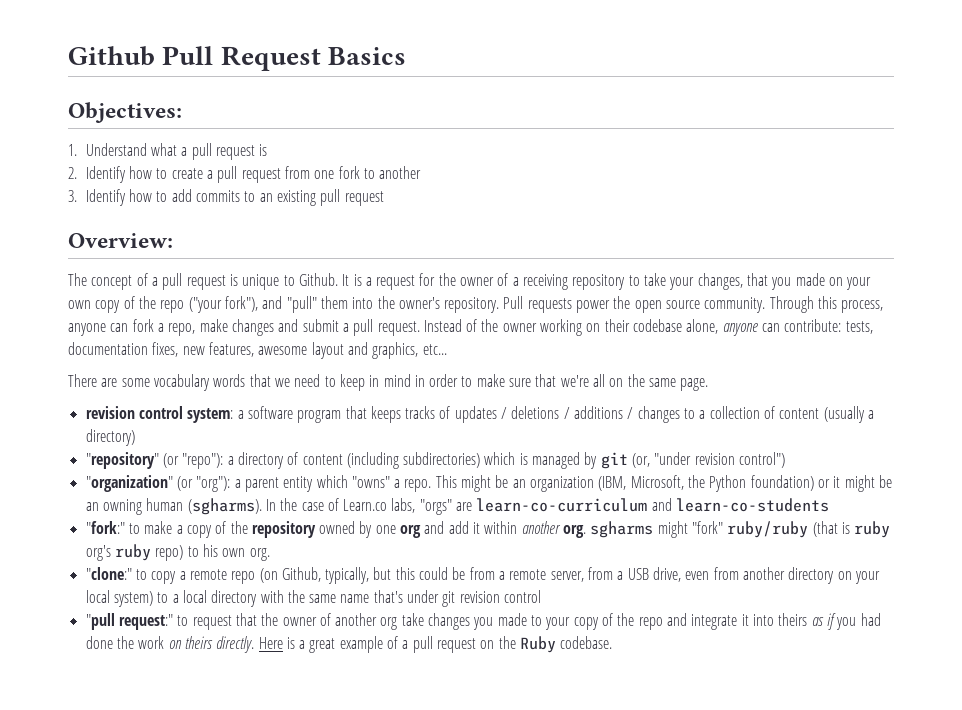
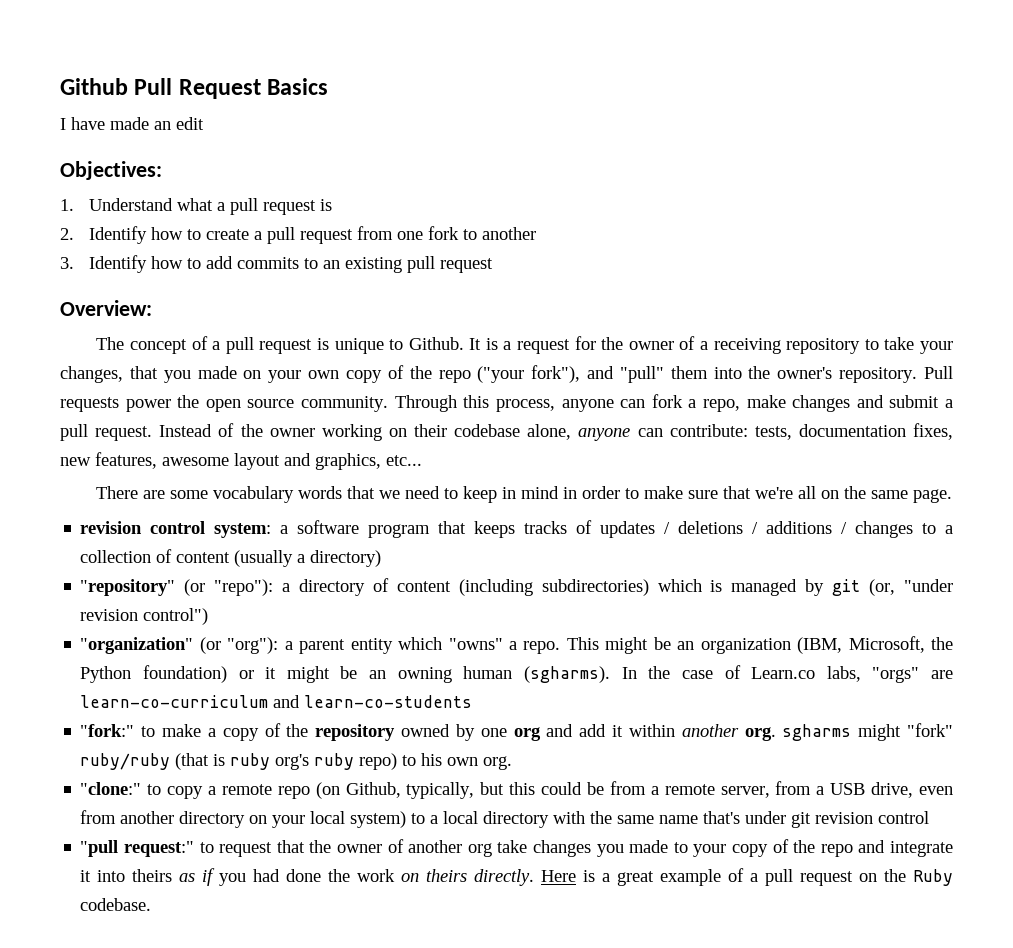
+ I have made an edit

